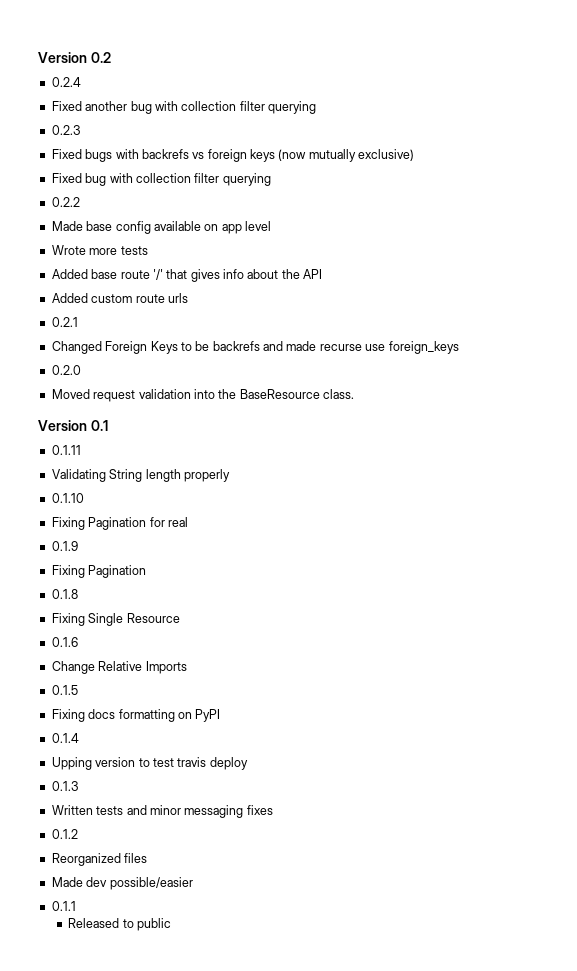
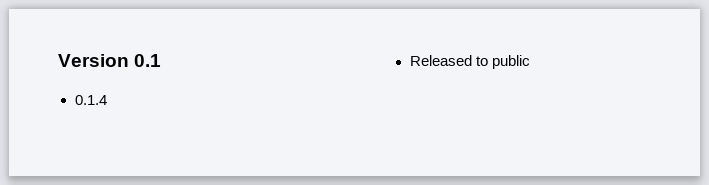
- Version 0.2
- 0.2.4
- Fixed another bug with collection filter querying
- 0.2.3
- Fixed bugs with backrefs vs foreign keys (now mutually exclusive)
- Fixed bug with collection filter querying
- 0.2.2
- Made base config available on app level
- Wrote more tests
- Added base route '/' that gives info about the API
- Added custom route urls
- 0.2.1
- Changed Foreign Keys to be backrefs and made recurse use foreign_keys
- 0.2.0
- Moved request validation into the BaseResource class.
  Version 0.1
- 0.1.11
- Validating String length properly
- 0.1.10
- Fixing Pagination for real
- 0.1.9
- Fixing Pagination
- 0.1.8
- Fixing Single Resource
- 0.1.6
- Change Relative Imports
- 0.1.5
- Fixing docs formatting on PyPI
  0.1.4
- Upping version to test travis deploy
- 0.1.3
- Written tests and minor messaging fixes
- 0.1.2
- Reorganized files
- Made dev possible/easier
- 0.1.1

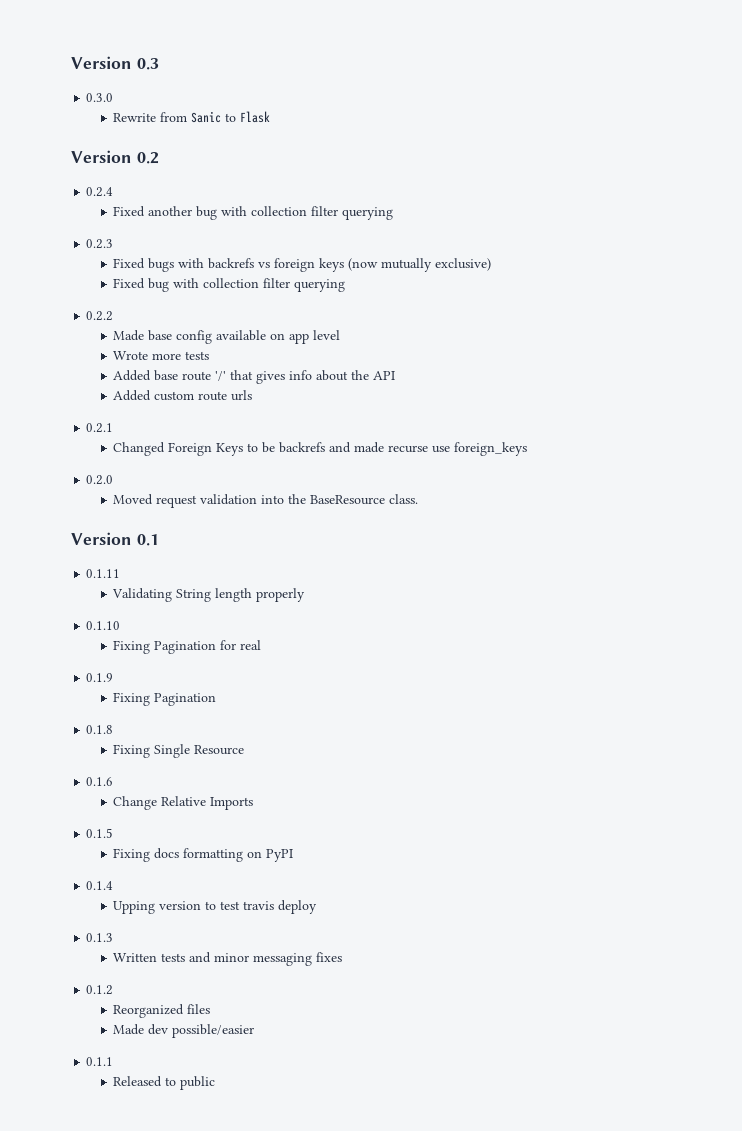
+ Version 0.3
+ 0.3.0
+ Rewrite from Sanic to Flask
+ Version 0.2
+ 0.2.4
+ Fixed another bug with collection filter querying
+ 0.2.3
+ Fixed bugs with backrefs vs foreign keys (now mutually exclusive)
+ Fixed bug with collection filter querying
+ 0.2.2
+ Made base config available on app level
+ Wrote more tests
+ Added base route '/' that gives info about the API
+ Added custom route urls
+ 0.2.1
+ Changed Foreign Keys to be backrefs and made recurse use foreign_keys
+ 0.2.0
+ Moved request validation into the BaseResource class.
  Version 0.1
+ 0.1.11
+ Validating String length properly
+ 0.1.10
+ Fixing Pagination for real
+ 0.1.9
+ Fixing Pagination
+ 0.1.8
+ Fixing Single Resource
+ 0.1.6
+ Change Relative Imports
+ 0.1.5
+ Fixing docs formatting on PyPI
  0.1.4
+ Upping version to test travis deploy
+ 0.1.3
+ Written tests and minor messaging fixes
+ 0.1.2
+ Reorganized files
+ Made dev possible/easier
+ 0.1.1

